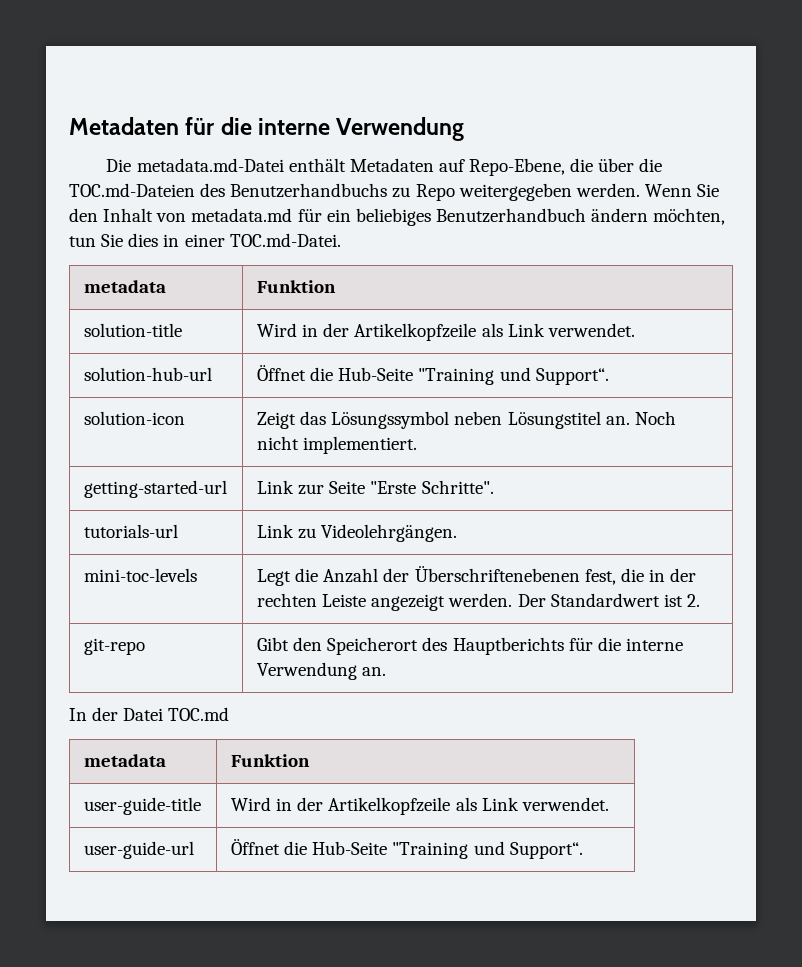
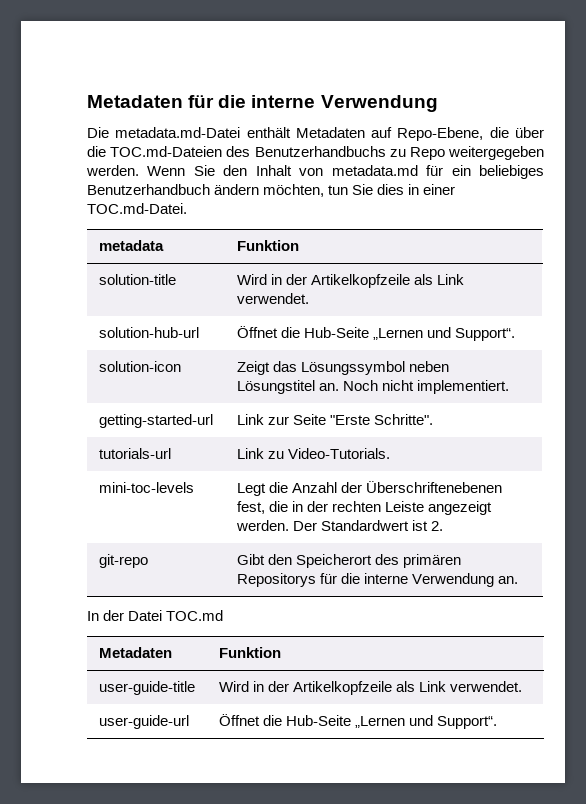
- solution-hub-url | Öffnet die Hub-Seite "Training und Support“.
+ solution-hub-url | Öffnet die Hub-Seite „Lernen und Support“.
- tutorials-url | Link zu Videolehrgängen.
+ tutorials-url | Link zu Video-Tutorials.
- git-repo | Gibt den Speicherort des Hauptberichts für die interne Verwendung an.
+ git-repo | Gibt den Speicherort des primären Repositorys für die interne Verwendung an.
  In der Datei TOC.md
- metadata | Funktion
+ Metadaten | Funktion
- user-guide-url | Öffnet die Hub-Seite "Training und Support“.
+ user-guide-url | Öffnet die Hub-Seite „Lernen und Support“.

